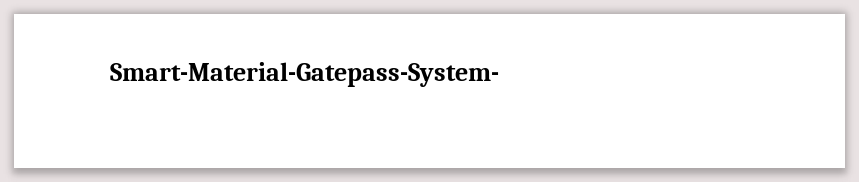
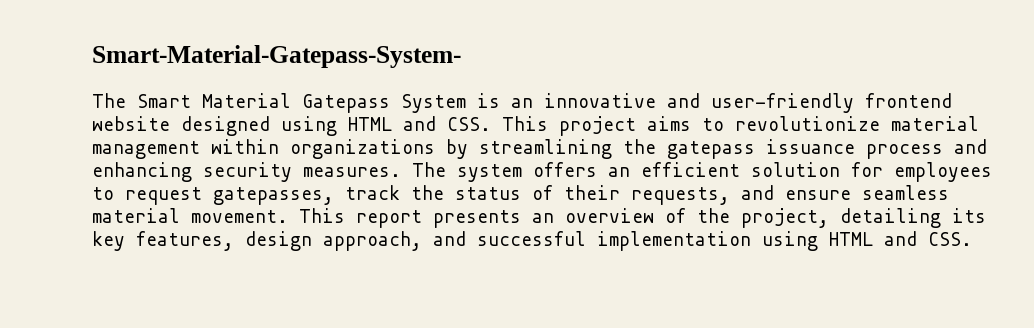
+ The Smart Material Gatepass System is an innovative and user-friendly frontend website designed using HTML and CSS. This project aims to revolutionize material management within organizations by streamlining the gatepass issuance process and enhancing security measures. The system offers an efficient solution for employees to request gatepasses, track the status of their requests, and ensure seamless material movement. This report presents an overview of the project, detailing its key features, design approach, and successful implementation using HTML and CSS.

